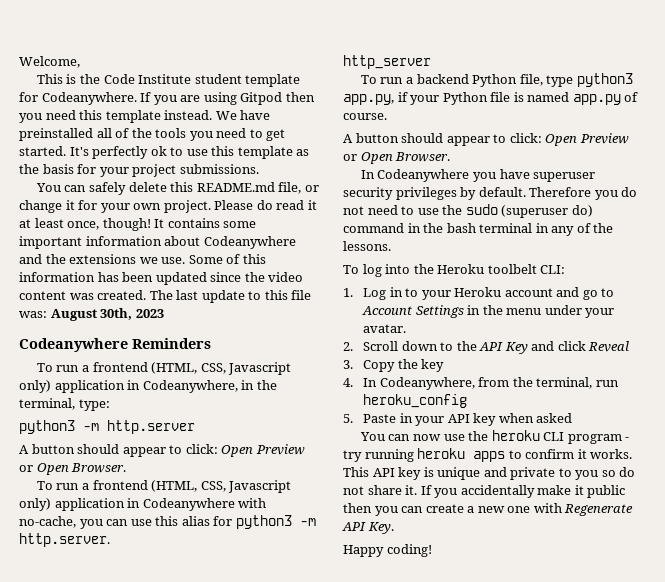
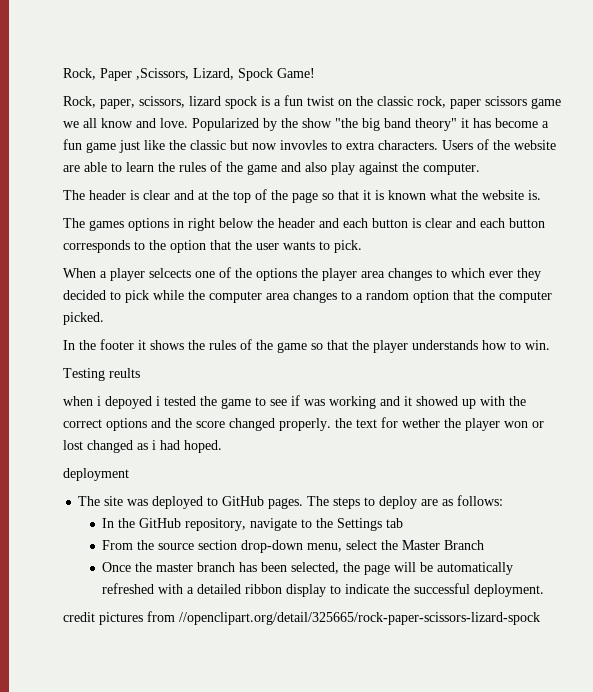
- Welcome,
- This is the Code Institute student template for Codeanywhere. If you are using Gitpod then you need this template instead. We have preinstalled all of the tools you need to get started. It's perfectly ok to use this template as the basis for your project submissions.
- You can safely delete this README.md file, or change it for your own project. Please do read it at least once, though! It contains some important information about Codeanywhere and the extensions we use. Some of this information has been updated since the video content was created. The last update to this file was: August 30th, 2023
- Codeanywhere Reminders
- To run a frontend (HTML, CSS, Javascript only) application in Codeanywhere, in the terminal, type:
- python3 -m http.server
- A button should appear to click: Open Preview or Open Browser.
- To run a frontend (HTML, CSS, Javascript only) application in Codeanywhere with no-cache, you can use this alias for python3 -m http.server.
- http_server
- To run a backend Python file, type python3 app.py, if your Python file is named app.py of course.
- A button should appear to click: Open Preview or Open Browser.
- In Codeanywhere you have superuser security privileges by default. Therefore you do not need to use the sudo (superuser do) command in the bash terminal in any of the lessons.
- To log into the Heroku toolbelt CLI:
- 1. Log in to your Heroku account and go to Account Settings in the menu under your avatar.
- 2. Scroll down to the API Key and click Reveal
- 3. Copy the key
- 4. In Codeanywhere, from the terminal, run heroku_config
- 5. Paste in your API key when asked
- You can now use the heroku CLI program - try running heroku apps to confirm it works. This API key is unique and private to you so do not share it. If you accidentally make it public then you can create a new one with Regenerate API Key.
- Happy coding!
+ Rock, Paper ,Scissors, Lizard, Spock Game!
+ Rock, paper, scissors, lizard spock is a fun twist on the classic rock, paper scissors game we all know and love. Popularized by the show "the big band theory" it has become a fun game just like the classic but now invovles to extra characters. Users of the website are able to learn the rules of the game and also play against the computer.
+ The header is clear and at the top of the page so that it is known what the website is.
+ The games options in right below the header and each button is clear and each button corresponds to the option that the user wants to pick.
+ When a player selcects one of the options the player area changes to which ever they decided to pick while the computer area changes to a random option that the computer picked.
+ In the footer it shows the rules of the game so that the player understands how to win.
+ Testing reults
+ when i depoyed i tested the game to see if was working and it showed up with the correct options and the score changed properly. the text for wether the player won or lost changed as i had hoped.
+ deployment
+ The site was deployed to GitHub pages. The steps to deploy are as follows:
+ In the GitHub repository, navigate to the Settings tab
+ From the source section drop-down menu, select the Master Branch
+ Once the master branch has been selected, the page will be automatically refreshed with a detailed ribbon display to indicate the successful deployment.
+ credit pictures from //openclipart.org/detail/325665/rock-paper-scissors-lizard-spock

